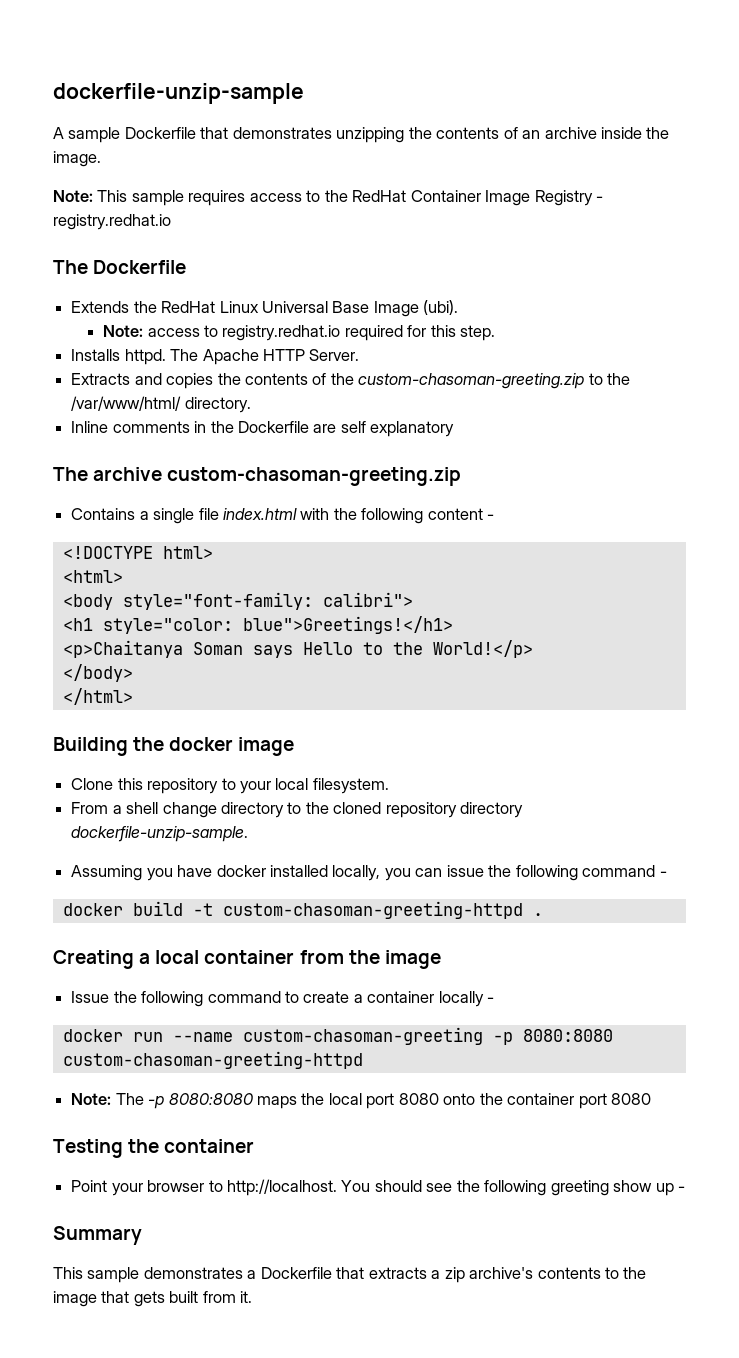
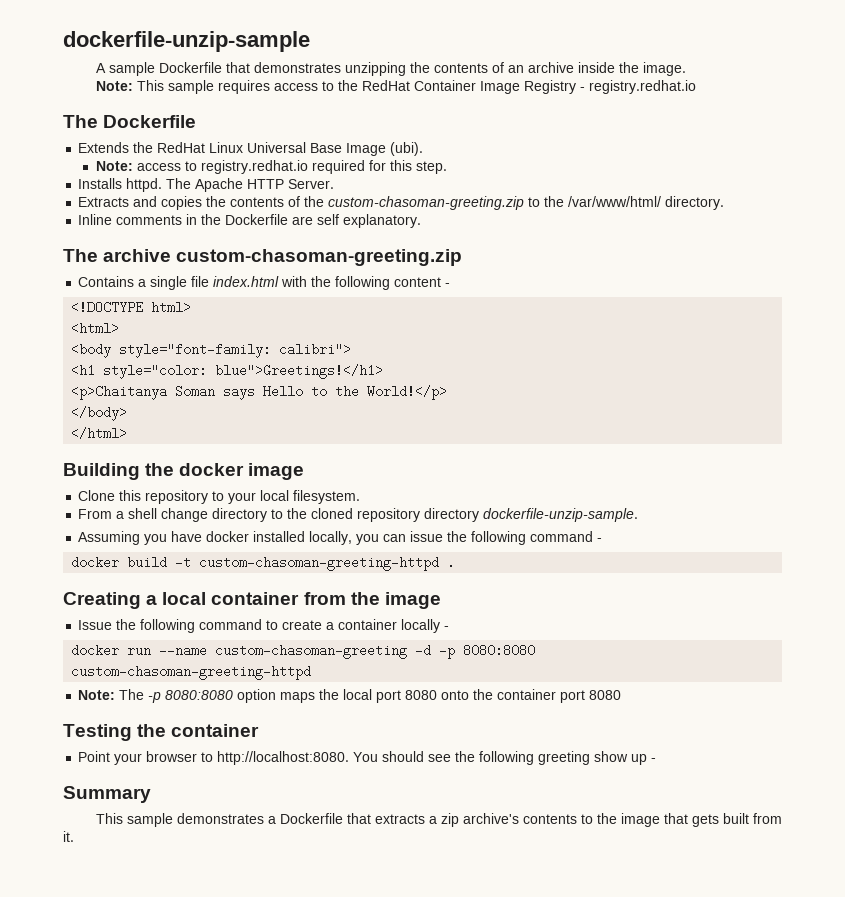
- Inline comments in the Dockerfile are self explanatory
+ Inline comments in the Dockerfile are self explanatory.
- docker run --name custom-chasoman-greeting -p 8080:8080 custom-chasoman-greeting-httpd
+ docker run --name custom-chasoman-greeting -d -p 8080:8080 custom-chasoman-greeting-httpd
- Note: The -p 8080:8080 maps the local port 8080 onto the container port 8080
+ Note: The -p 8080:8080 option maps the local port 8080 onto the container port 8080
- Point your browser to http://localhost.
+ Point your browser to http://localhost:8080.

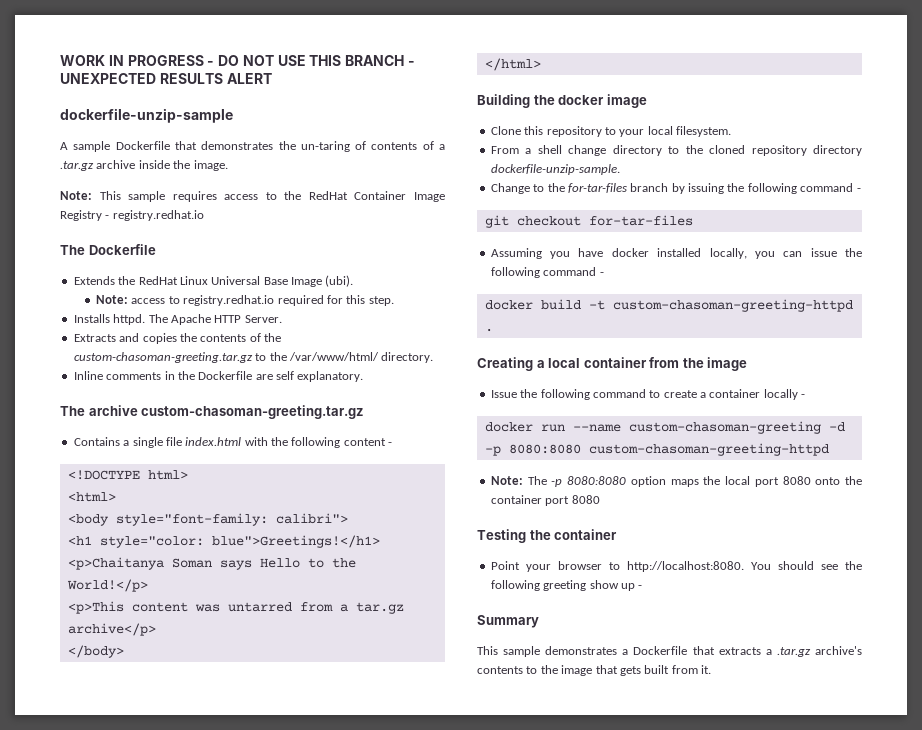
+ WORK IN PROGRESS - DO NOT USE THIS BRANCH - UNEXPECTED RESULTS ALERT
- A sample Dockerfile that demonstrates unzipping the contents of an archive inside the image.
+ A sample Dockerfile that demonstrates the un-taring of contents of a .tar.gz archive inside the image.
- Extracts and copies the contents of the custom-chasoman-greeting.zip to the /var/www/html/ directory.
+ Extracts and copies the contents of the custom-chasoman-greeting.tar.gz to the /var/www/html/ directory.
- The archive custom-chasoman-greeting.zip
+ The archive custom-chasoman-greeting.tar.gz
+ <p>This content was untarred from a tar.gz archive</p>
+ Change to the for-tar-files branch by issuing the following command -
+ git checkout for-tar-files
- This sample demonstrates a Dockerfile that extracts a zip archive's contents to the image that gets built from it.
+ This sample demonstrates a Dockerfile that extracts a .tar.gz archive's contents to the image that gets built from it.

